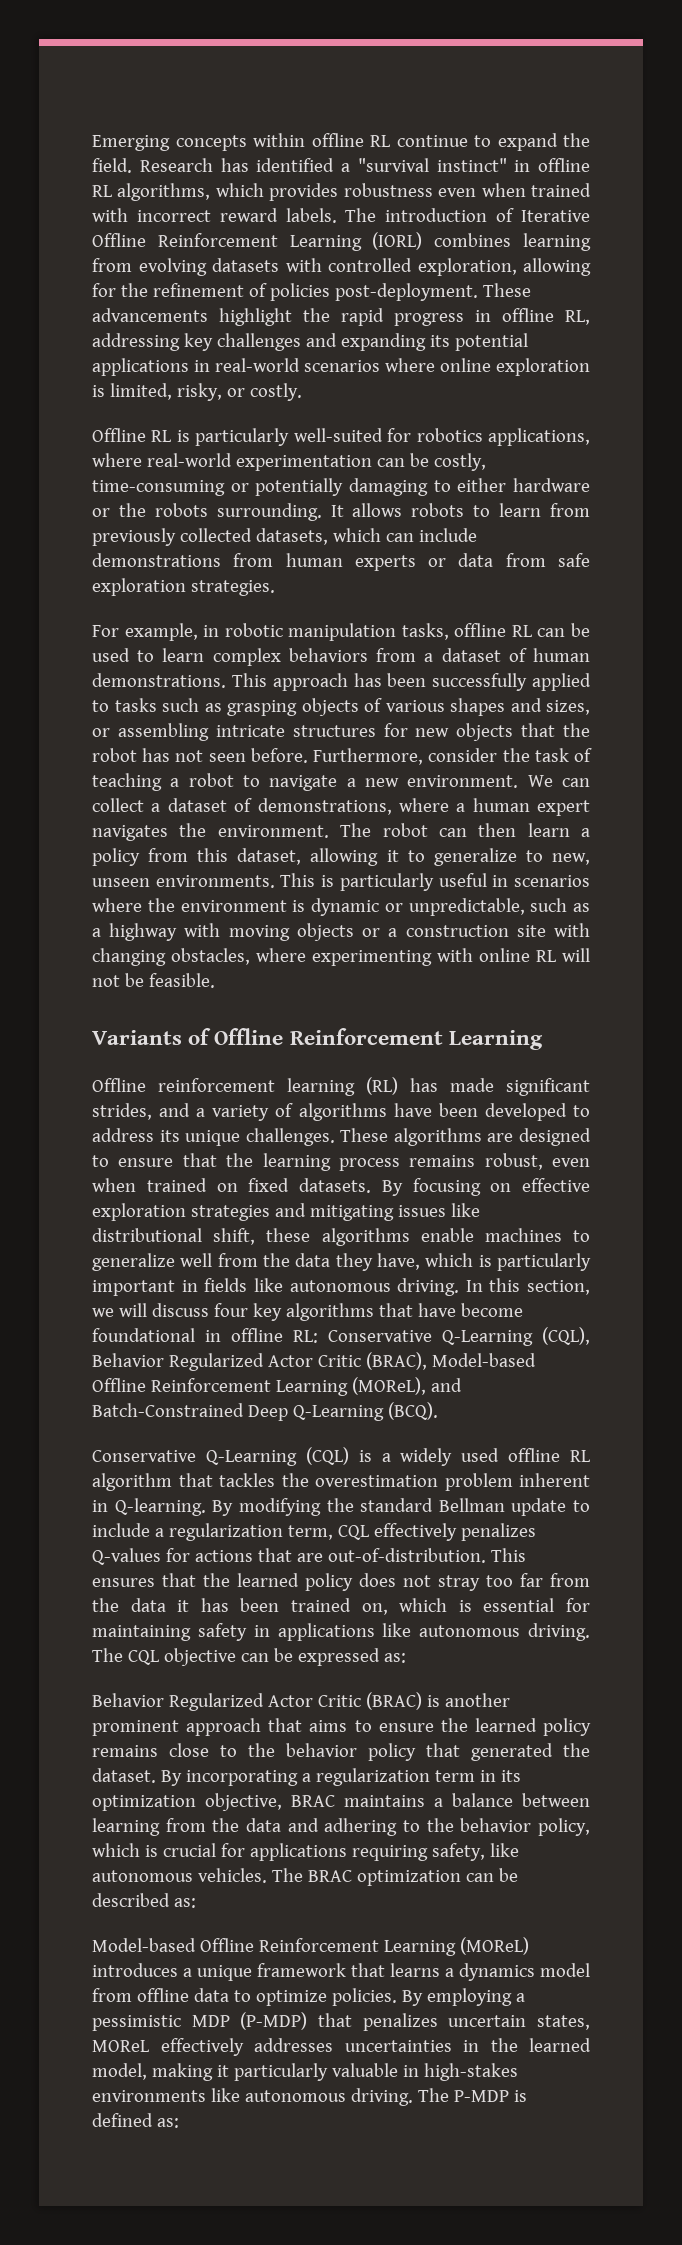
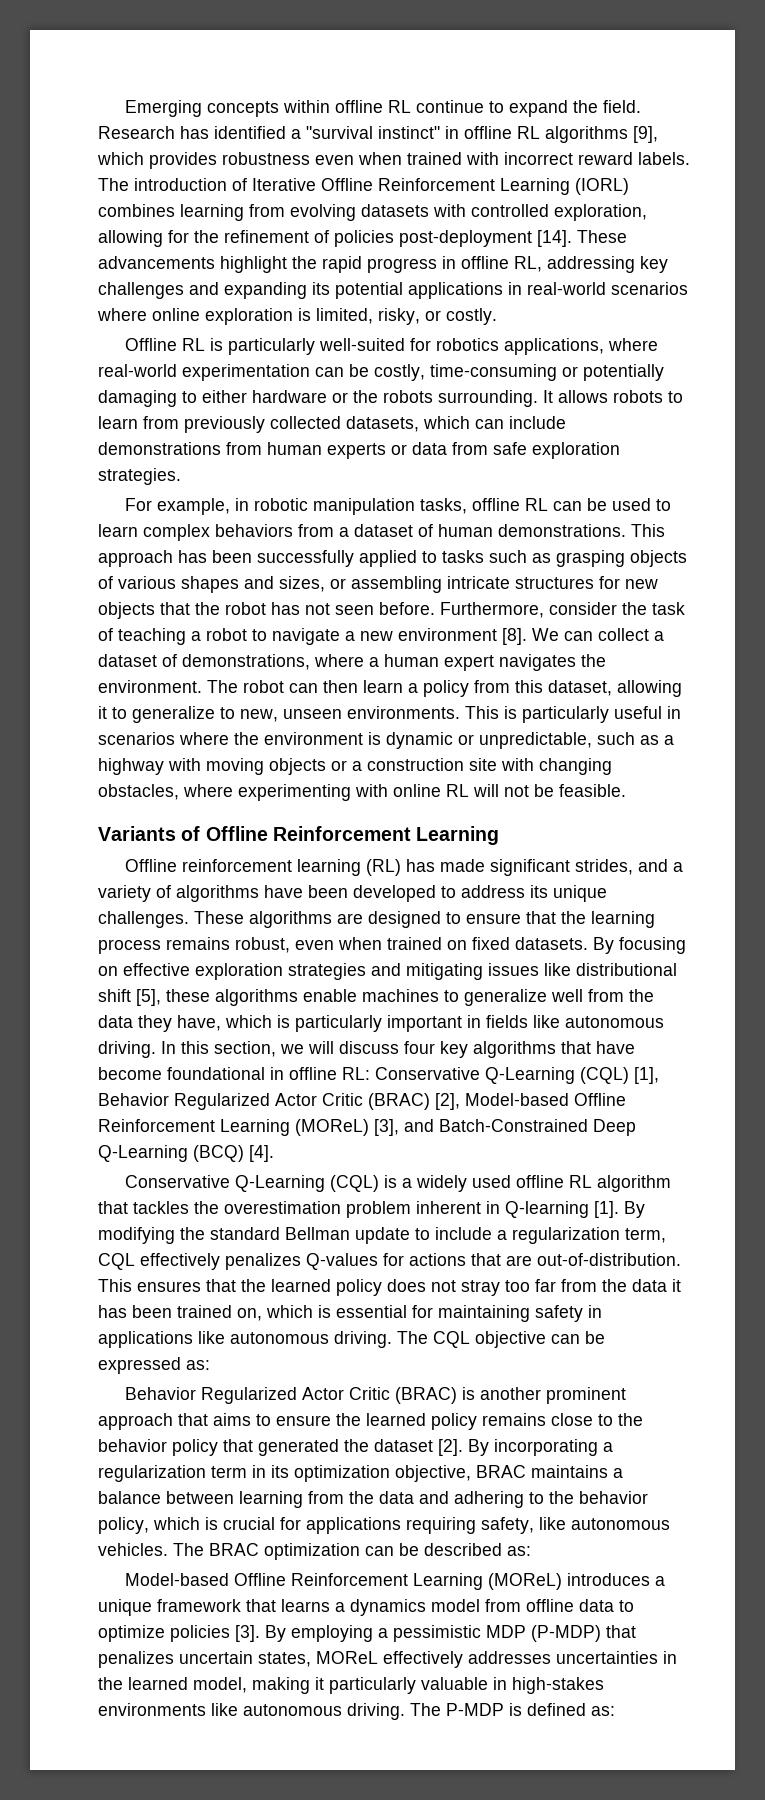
- Research has identified a "survival instinct" in offline RL algorithms, which provides robustness even when trained with incorrect reward labels.
+ Research has identified a "survival instinct" in offline RL algorithms [9], which provides robustness even when trained with incorrect reward labels.
- The introduction of Iterative Offline Reinforcement Learning (IORL) combines learning from evolving datasets with controlled exploration, allowing for the refinement of policies post-deployment.
+ The introduction of Iterative Offline Reinforcement Learning (IORL) combines learning from evolving datasets with controlled exploration, allowing for the refinement of policies post-deployment [14].
- Furthermore, consider the task of teaching a robot to navigate a new environment.
+ Furthermore, consider the task of teaching a robot to navigate a new environment [8].
- By focusing on effective exploration strategies and mitigating issues like distributional shift, these algorithms enable machines to generalize well from the data they have, which is particularly important in fields like autonomous driving.
+ By focusing on effective exploration strategies and mitigating issues like distributional shift [5], these algorithms enable machines to generalize well from the data they have, which is particularly important in fields like autonomous driving.
- In this section, we will discuss four key algorithms that have become foundational in offline RL: Conservative Q-Learning (CQL), Behavior Regularized Actor Critic (BRAC), Model-based Offline Reinforcement Learning (MOReL), and Batch-Constrained Deep Q-Learning (BCQ).
+ In this section, we will discuss four key algorithms that have become foundational in offline RL: Conservative Q-Learning (CQL) [1], Behavior Regularized Actor Critic (BRAC) [2], Model-based Offline Reinforcement Learning (MOReL) [3], and Batch-Constrained Deep Q-Learning (BCQ) [4].
- Conservative Q-Learning (CQL) is a widely used offline RL algorithm that tackles the overestimation problem inherent in Q-learning.
+ Conservative Q-Learning (CQL) is a widely used offline RL algorithm that tackles the overestimation problem inherent in Q-learning [1].
- Behavior Regularized Actor Critic (BRAC) is another prominent approach that aims to ensure the learned policy remains close to the behavior policy that generated the dataset.
+ Behavior Regularized Actor Critic (BRAC) is another prominent approach that aims to ensure the learned policy remains close to the behavior policy that generated the dataset [2].
- Model-based Offline Reinforcement Learning (MOReL) introduces a unique framework that learns a dynamics model from offline data to optimize policies.
+ Model-based Offline Reinforcement Learning (MOReL) introduces a unique framework that learns a dynamics model from offline data to optimize policies [3].

